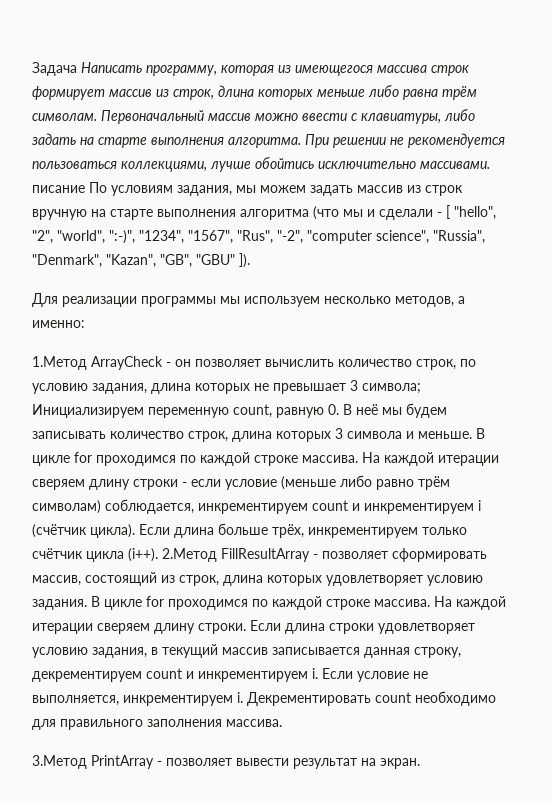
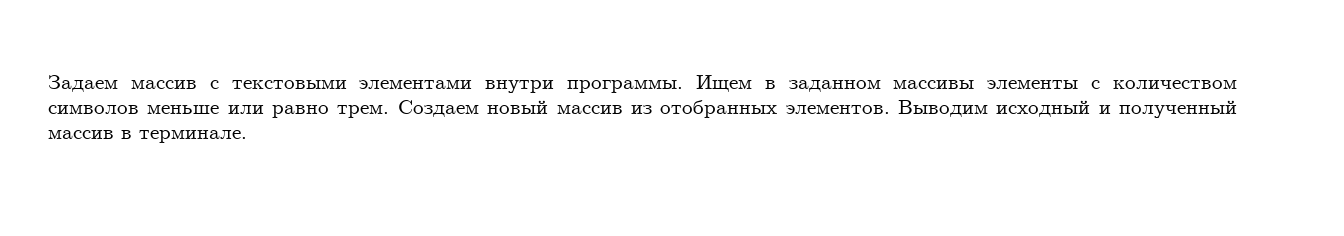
- Задача Написать программу, которая из имеющегося массива строк формирует массив из строк, длина которых меньше либо равна трём символам. Первоначальный массив можно ввести с клавиатуры, либо задать на старте выполнения алгоритма. При решении не рекомендуется пользоваться коллекциями, лучше обойтись исключительно массивами. писание По условиям задания, мы можем задать массив из строк вручную на старте выполнения алгоритма (что мы и сделали - [ "hello", "2", "world", ":-)", "1234", "1567", "Rus", "-2", "computer science", "Russia", "Denmark", "Kazan", "GB", "GBU" ]).
- Для реализации программы мы используем несколько методов, а именно:
- 1.Метод ArrayCheck - он позволяет вычислить количество строк, по условию задания, длина которых не превышает 3 символа; Инициализируем переменную count, равную 0. В неё мы будем записывать количество строк, длина которых 3 символа и меньше. В цикле for проходимся по каждой строке массива. На каждой итерации сверяем длину строки - если условие (меньше либо равно трём символам) соблюдается, инкрементируем count и инкрементируем i (счётчик цикла). Если длина больше трёх, инкрементируем только счётчик цикла (i++). 2.Метод FillResultArray - позволяет сформировать массив, состоящий из строк, длина которых удовлетворяет условию задания. В цикле for проходимся по каждой строке массива. На каждой итерации сверяем длину строки. Если длина строки удовлетворяет условию задания, в текущий массив записывается данная строку, декрементируем count и инкрементируем i. Если условие не выполняется, инкрементируем i. Декрементировать count необходимо для правильного заполнения массива.
- 3.Метод PrintArray - позволяет вывести результат на экран.
+ Задаем массив с текстовыми элементами внутри программы. Ищем в заданном массивы элементы с количеством символов меньше или равно трем. Создаем новый массив из отобранных элементов. Выводим исходный и полученный массив в терминале.

